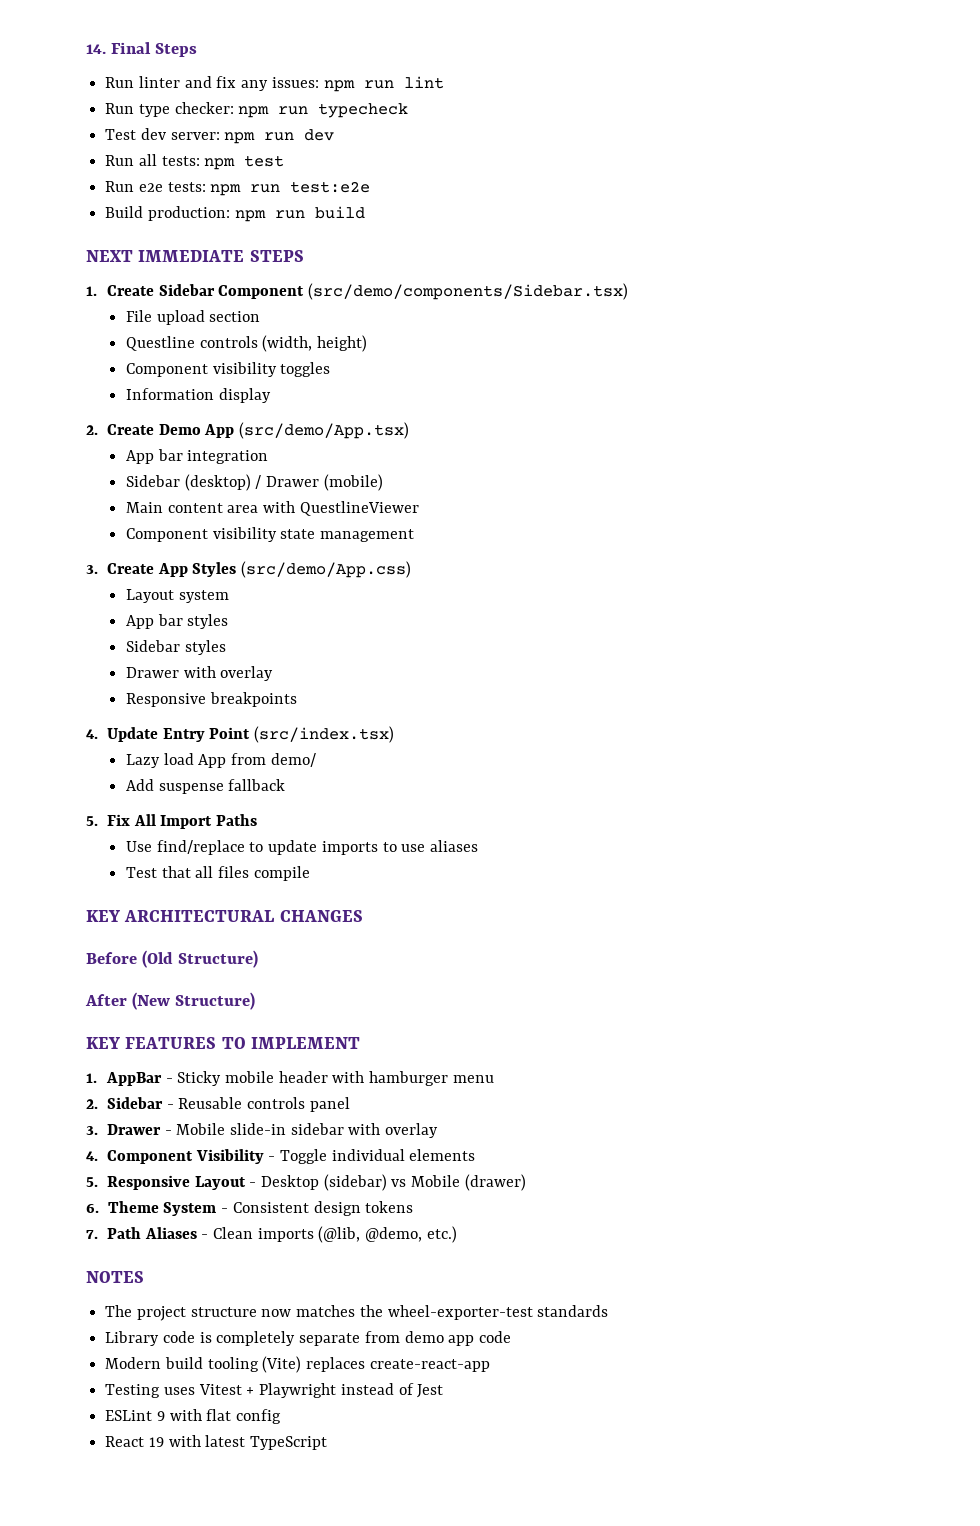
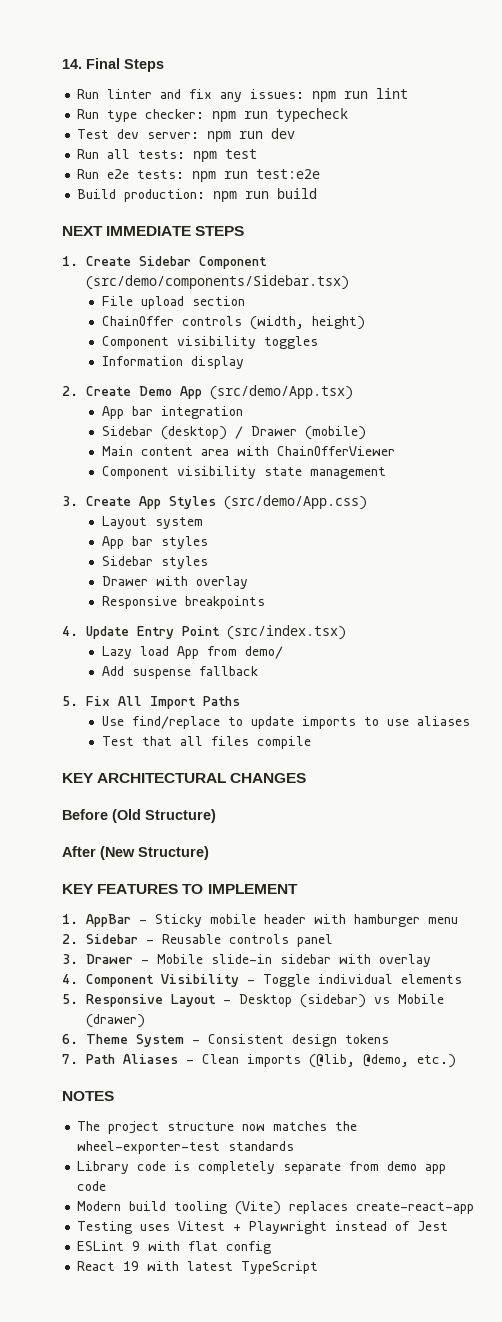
- Questline controls (width, height)
+ ChainOffer controls (width, height)
- Main content area with QuestlineViewer
+ Main content area with ChainOfferViewer

